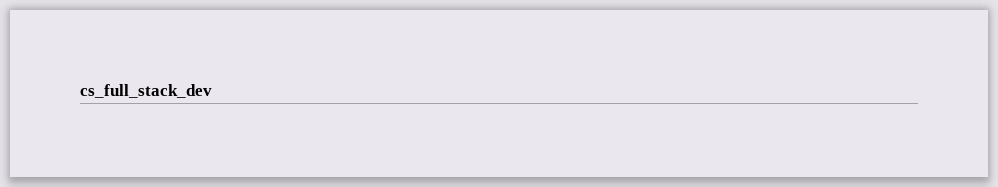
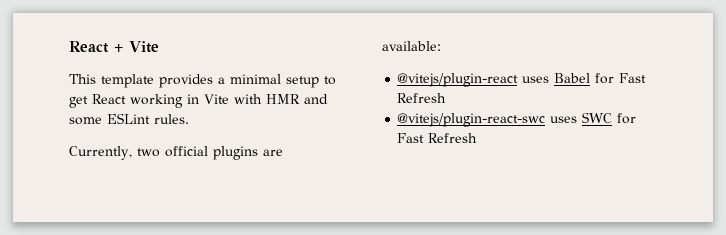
- cs_full_stack_dev
+ React + Vite
+ This template provides a minimal setup to get React working in Vite with HMR and some ESLint rules.
+ Currently, two official plugins are available:
+ @vitejs/plugin-react uses Babel for Fast Refresh
+ @vitejs/plugin-react-swc uses SWC for Fast Refresh

